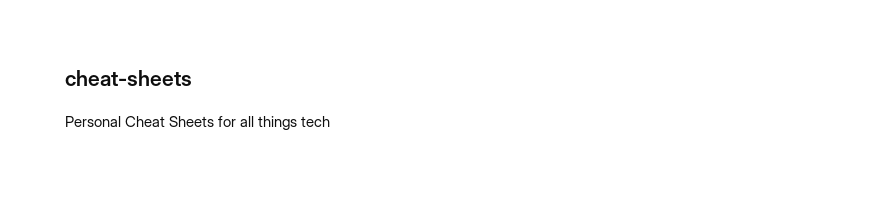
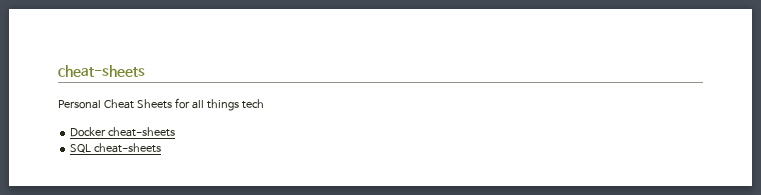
+ Docker cheat-sheets
+ SQL cheat-sheets

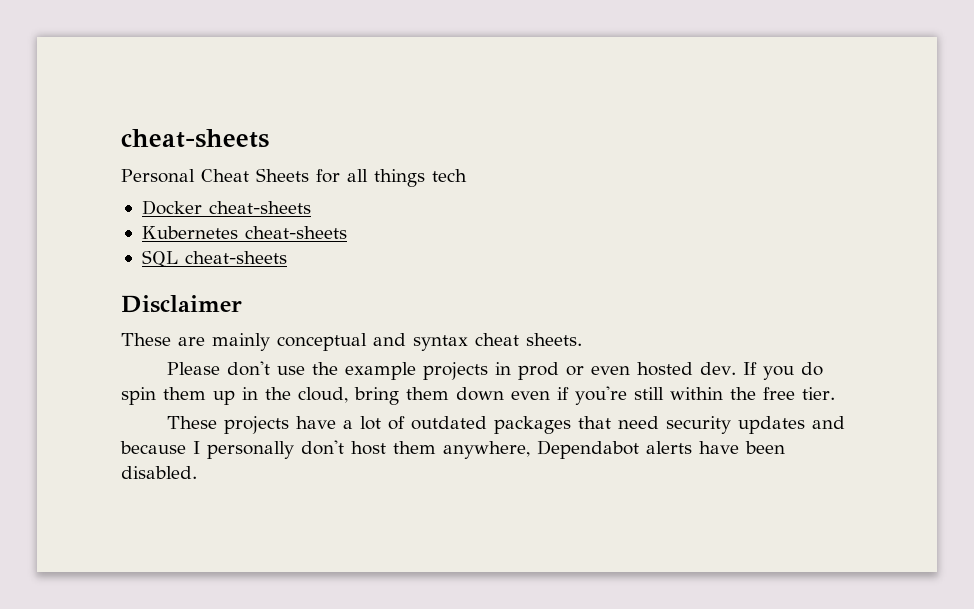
+ Kubernetes cheat-sheets
+ Disclaimer
+ These are mainly conceptual and syntax cheat sheets.
+ Please don't use the example projects in prod or even hosted dev. If you do spin them up in the cloud, bring them down even if you're still within the free tier.
+ These projects have a lot of outdated packages that need security updates and because I personally don't host them anywhere, Dependabot alerts have been disabled.

